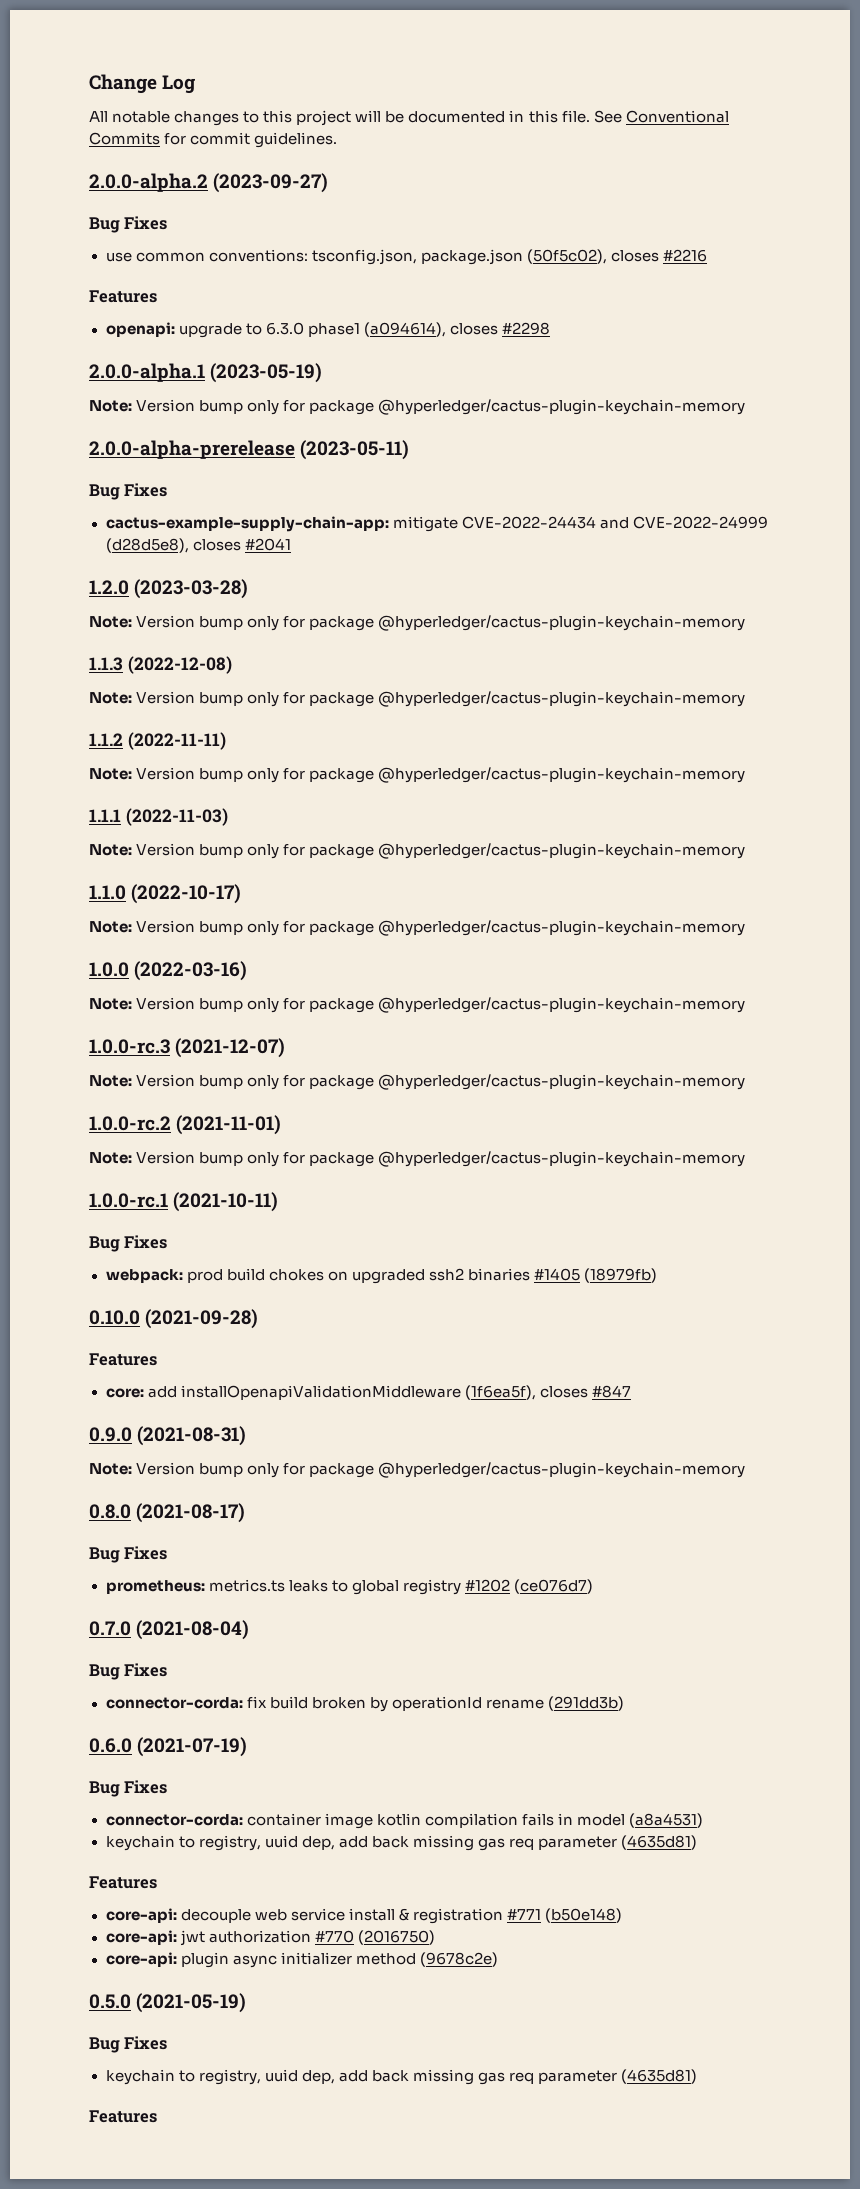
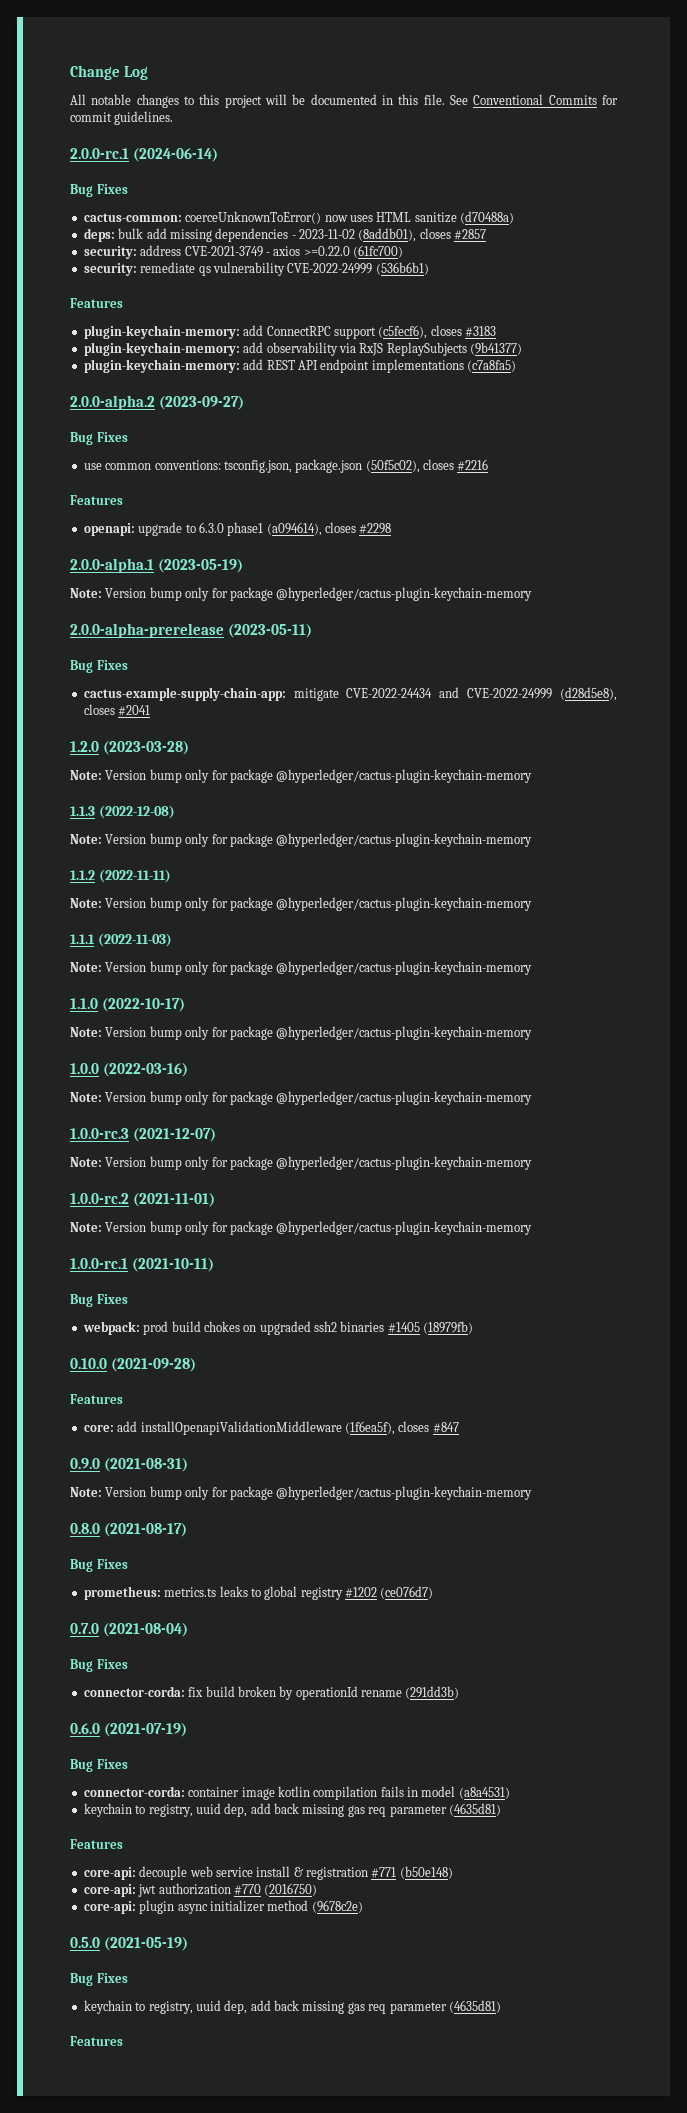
+ 2.0.0-rc.1 (2024-06-14)
+ Bug Fixes
+ cactus-common: coerceUnknownToError() now uses HTML sanitize (d70488a)
+ deps: bulk add missing dependencies - 2023-11-02 (8addb01), closes #2857
+ security: address CVE-2021-3749 - axios >=0.22.0 (61fc700)
+ security: remediate qs vulnerability CVE-2022-24999 (536b6b1)
+ Features
+ plugin-keychain-memory: add ConnectRPC support (c5fecf6), closes #3183
+ plugin-keychain-memory: add observability via RxJS ReplaySubjects (9b41377)
+ plugin-keychain-memory: add REST API endpoint implementations (c7a8fa5)

